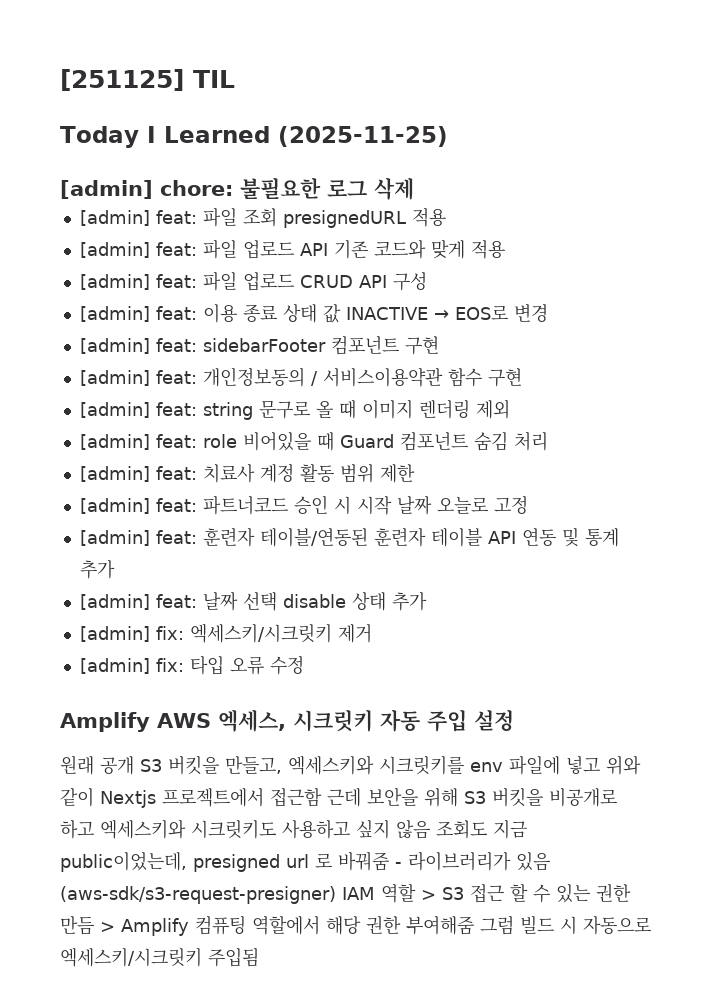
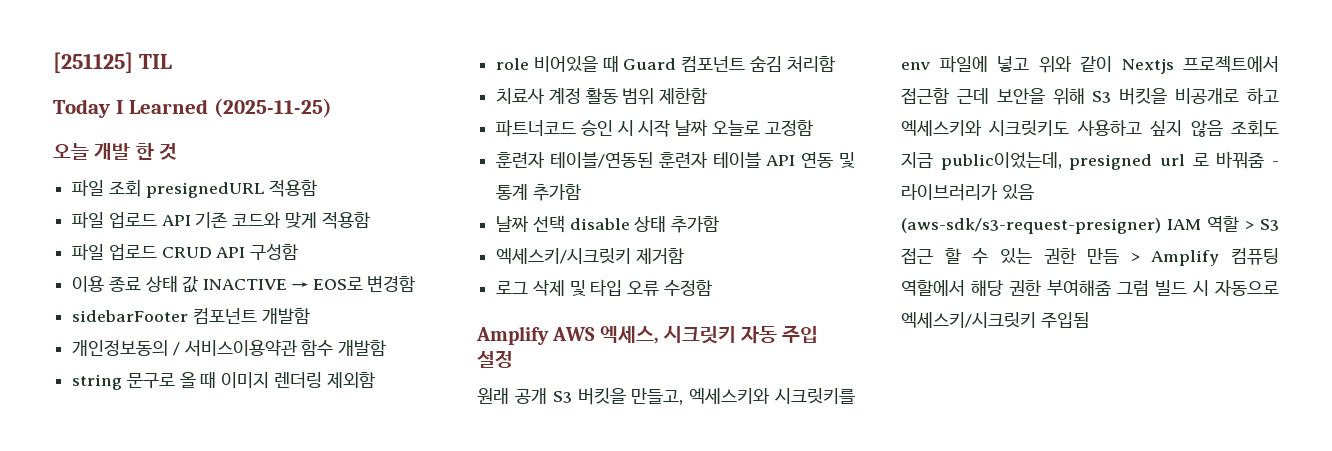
- [admin] chore: 불필요한 로그 삭제
- [admin] feat: 파일 조회 presignedURL 적용
- [admin] feat: 파일 업로드 API 기존 코드와 맞게 적용
- [admin] feat: 파일 업로드 CRUD API 구성
- [admin] feat: 이용 종료 상태 값 INACTIVE → EOS로 변경
- [admin] feat: sidebarFooter 컴포넌트 구현
- [admin] feat: 개인정보동의 / 서비스이용약관 함수 구현
- [admin] feat: string 문구로 올 때 이미지 렌더링 제외
- [admin] feat: role 비어있을 때 Guard 컴포넌트 숨김 처리
- [admin] feat: 치료사 계정 활동 범위 제한
- [admin] feat: 파트너코드 승인 시 시작 날짜 오늘로 고정
- [admin] feat: 훈련자 테이블/연동된 훈련자 테이블 API 연동 및 통계 추가
- [admin] feat: 날짜 선택 disable 상태 추가
- [admin] fix: 엑세스키/시크릿키 제거
- [admin] fix: 타입 오류 수정
+ 오늘 개발 한 것
+ 파일 조회 presignedURL 적용함
+ 파일 업로드 API 기존 코드와 맞게 적용함
+ 파일 업로드 CRUD API 구성함
+ 이용 종료 상태 값 INACTIVE → EOS로 변경함
+ sidebarFooter 컴포넌트 개발함
+ 개인정보동의 / 서비스이용약관 함수 개발함
+ string 문구로 올 때 이미지 렌더링 제외함
+ role 비어있을 때 Guard 컴포넌트 숨김 처리함
+ 치료사 계정 활동 범위 제한함
+ 파트너코드 승인 시 시작 날짜 오늘로 고정함
+ 훈련자 테이블/연동된 훈련자 테이블 API 연동 및 통계 추가함
+ 날짜 선택 disable 상태 추가함
+ 엑세스키/시크릿키 제거함
+ 로그 삭제 및 타입 오류 수정함

